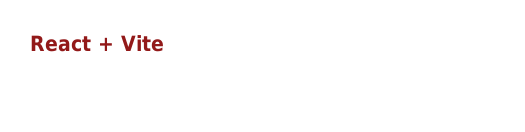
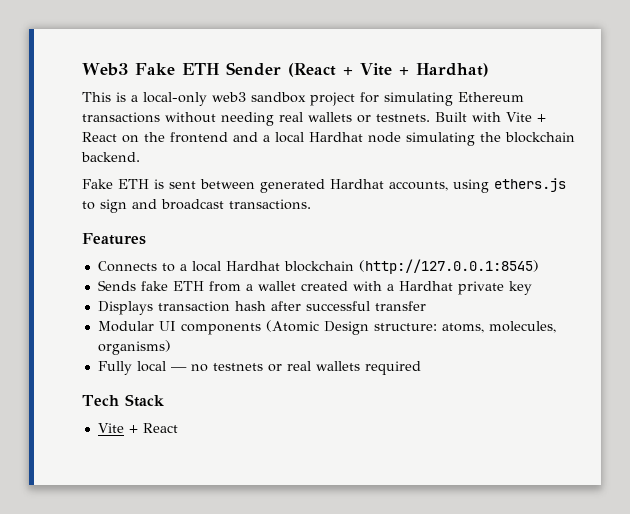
- React + Vite
+ Web3 Fake ETH Sender (React + Vite + Hardhat)
+ This is a local-only web3 sandbox project for simulating Ethereum transactions without needing real wallets or testnets. Built with Vite + React on the frontend and a local Hardhat node simulating the blockchain backend.
+ Fake ETH is sent between generated Hardhat accounts, using ethers.js to sign and broadcast transactions.
+ Features
+ Connects to a local Hardhat blockchain (http://127.0.0.1:8545)
+ Sends fake ETH from a wallet created with a Hardhat private key
+ Displays transaction hash after successful transfer
+ Modular UI components (Atomic Design structure: atoms, molecules, organisms)
+ Fully local — no testnets or real wallets required
+ Tech Stack
+ Vite + React

